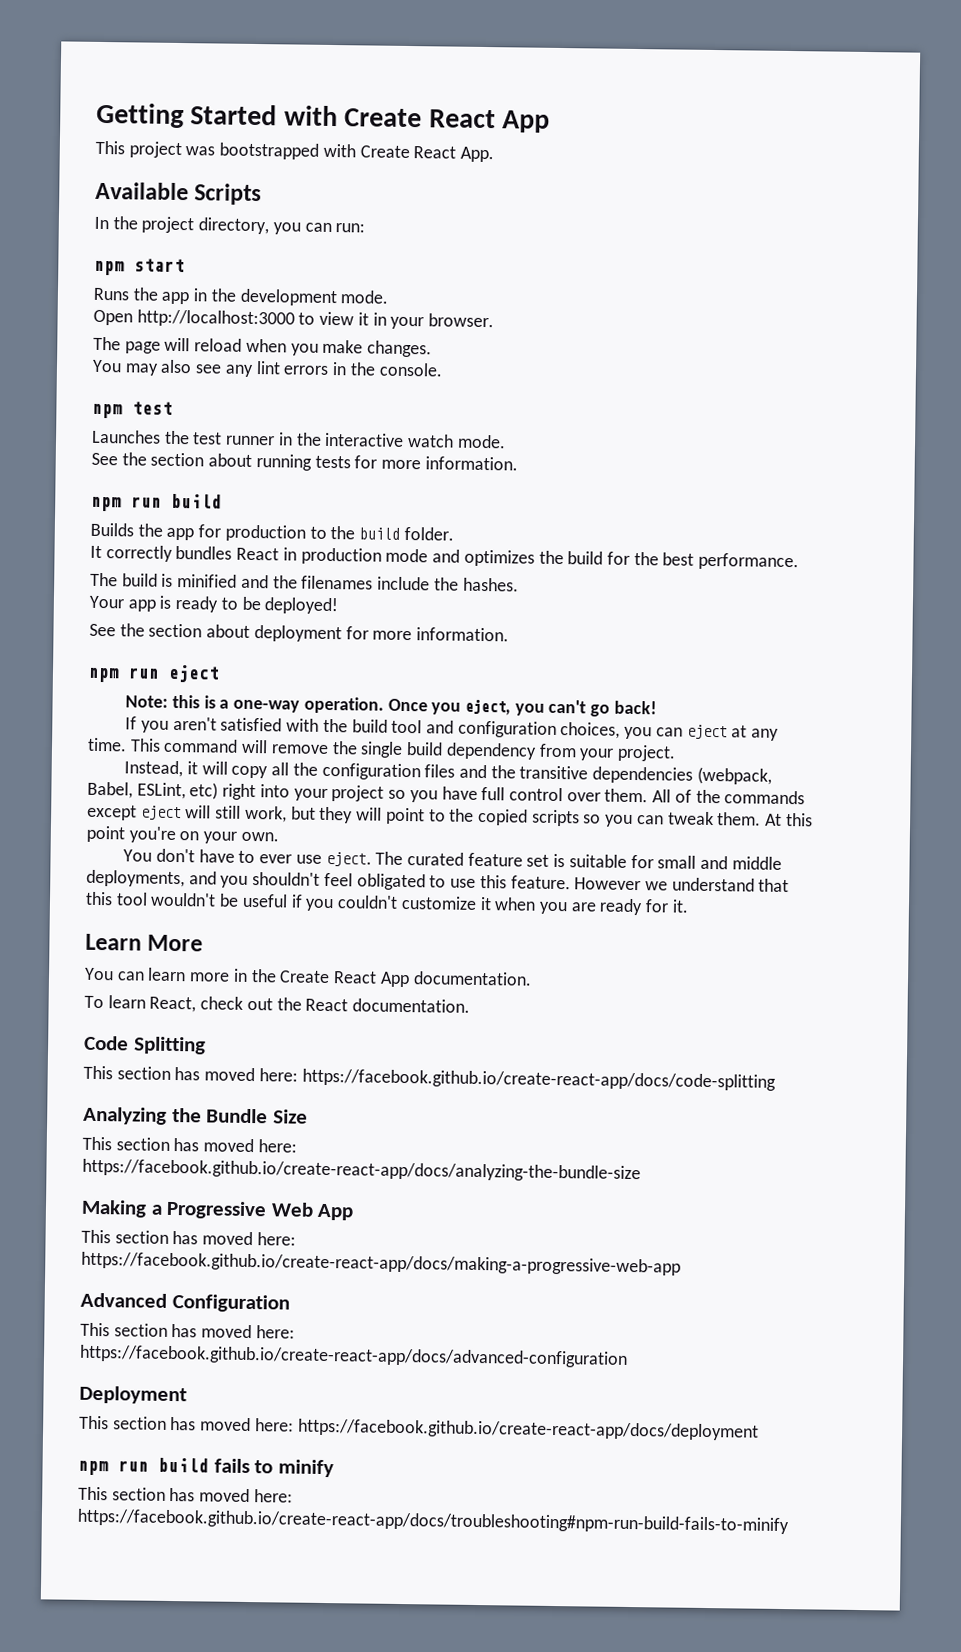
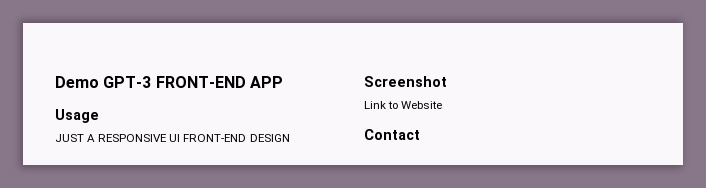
- Getting Started with Create React App
- This project was bootstrapped with Create React App.
- Available Scripts
- In the project directory, you can run:
- npm start
- Runs the app in the development mode.
- Open http://localhost:3000 to view it in your browser.
- The page will reload when you make changes.
- You may also see any lint errors in the console.
- npm test
- Launches the test runner in the interactive watch mode.
- See the section about running tests for more information.
- npm run build
- Builds the app for production to the build folder.
- It correctly bundles React in production mode and optimizes the build for the best performance.
- The build is minified and the filenames include the hashes.
- Your app is ready to be deployed!
- See the section about deployment for more information.
- npm run eject
- Note: this is a one-way operation. Once you eject, you can't go back!
- If you aren't satisfied with the build tool and configuration choices, you can eject at any time. This command will remove the single build dependency from your project.
- Instead, it will copy all the configuration files and the transitive dependencies (webpack, Babel, ESLint, etc) right into your project so you have full control over them. All of the commands except eject will still work, but they will point to the copied scripts so you can tweak them. At this point you're on your own.
- You don't have to ever use eject. The curated feature set is suitable for small and middle deployments, and you shouldn't feel obligated to use this feature. However we understand that this tool wouldn't be useful if you couldn't customize it when you are ready for it.
- Learn More
- You can learn more in the Create React App documentation.
- To learn React, check out the React documentation.
- Code Splitting
- This section has moved here: https://facebook.github.io/create-react-app/docs/code-splitting
- Analyzing the Bundle Size
- This section has moved here: https://facebook.github.io/create-react-app/docs/analyzing-the-bundle-size
- Making a Progressive Web App
- This section has moved here: https://facebook.github.io/create-react-app/docs/making-a-progressive-web-app
- Advanced Configuration
- This section has moved here: https://facebook.github.io/create-react-app/docs/advanced-configuration
- Deployment
- This section has moved here: https://facebook.github.io/create-react-app/docs/deployment
- npm run build fails to minify
- This section has moved here: https://facebook.github.io/create-react-app/docs/troubleshooting#npm-run-build-fails-to-minify
+ Demo GPT-3 FRONT-END APP
+ Usage
+ JUST A RESPONSIVE UI FRONT-END DESIGN
+ Screenshot
+ Link to Website
+ Contact

